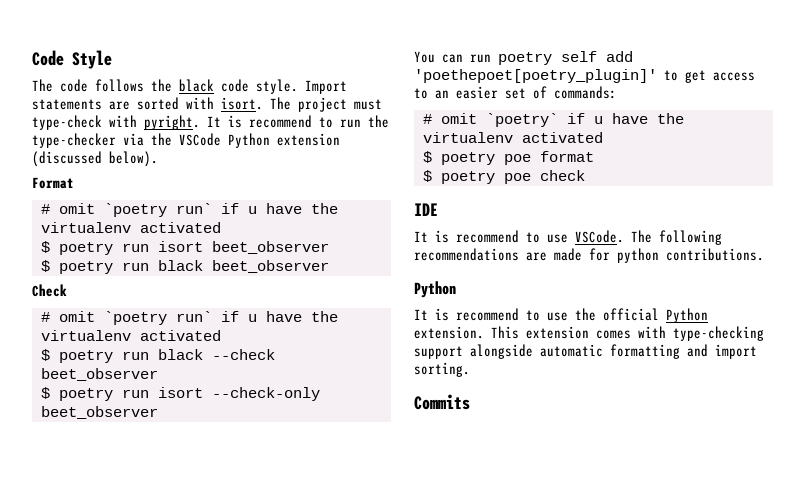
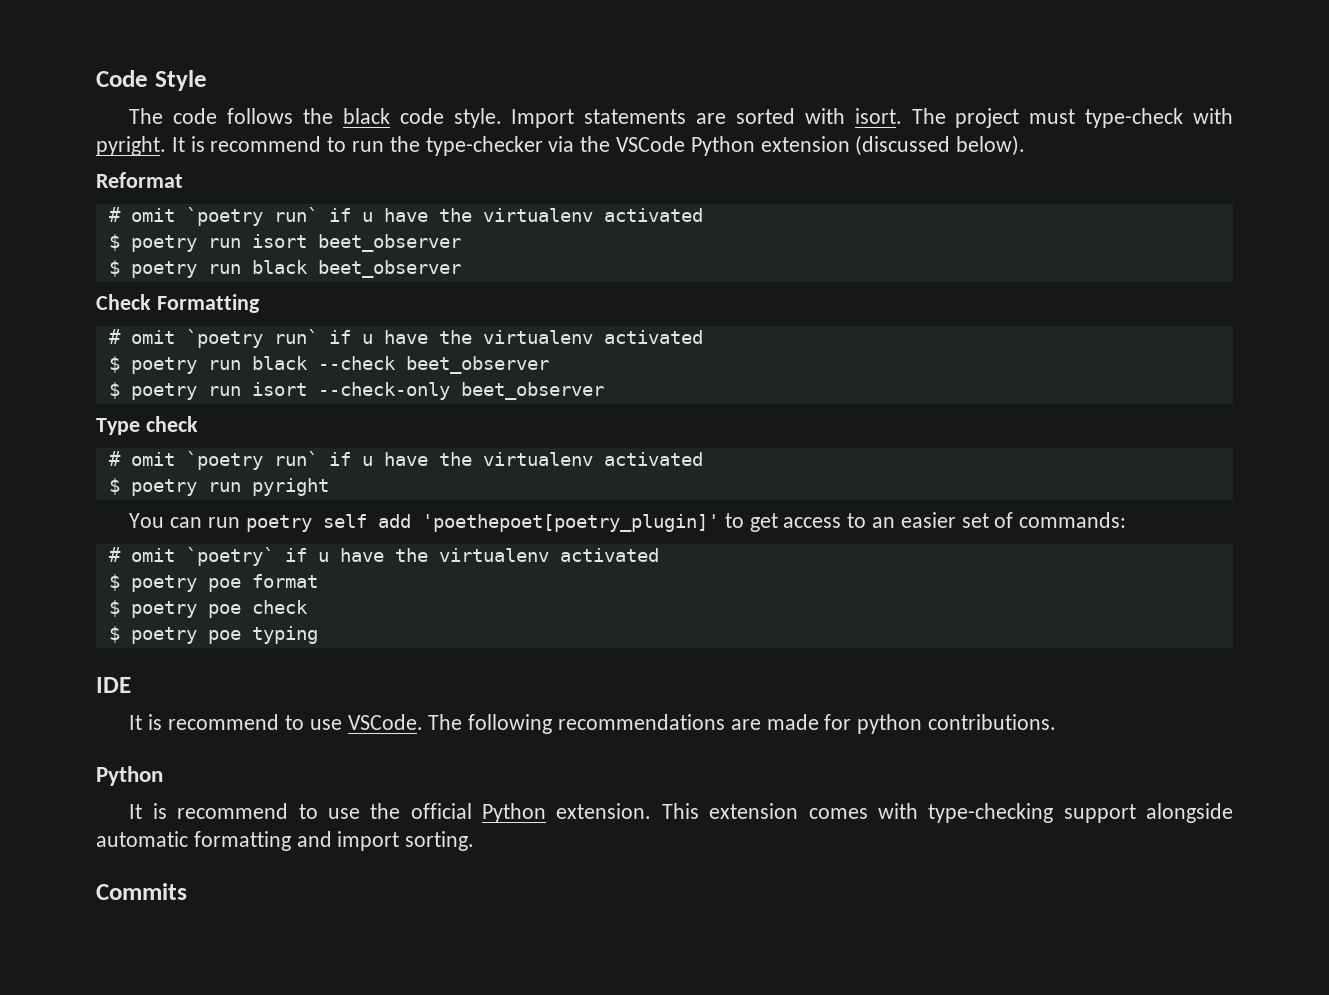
- Format
+ Reformat
- Check
+ Check Formatting
+ Type check
+ # omit `poetry run` if u have the virtualenv activated
+ $ poetry run pyright
+ $ poetry poe typing

